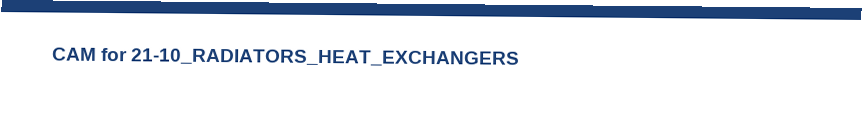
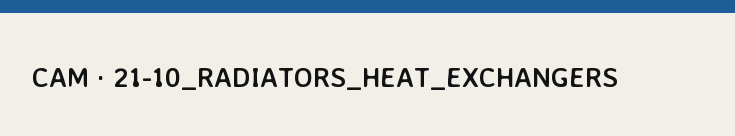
- CAM for 21-10_RADIATORS_HEAT_EXCHANGERS
+ CAM · 21-10_RADIATORS_HEAT_EXCHANGERS

